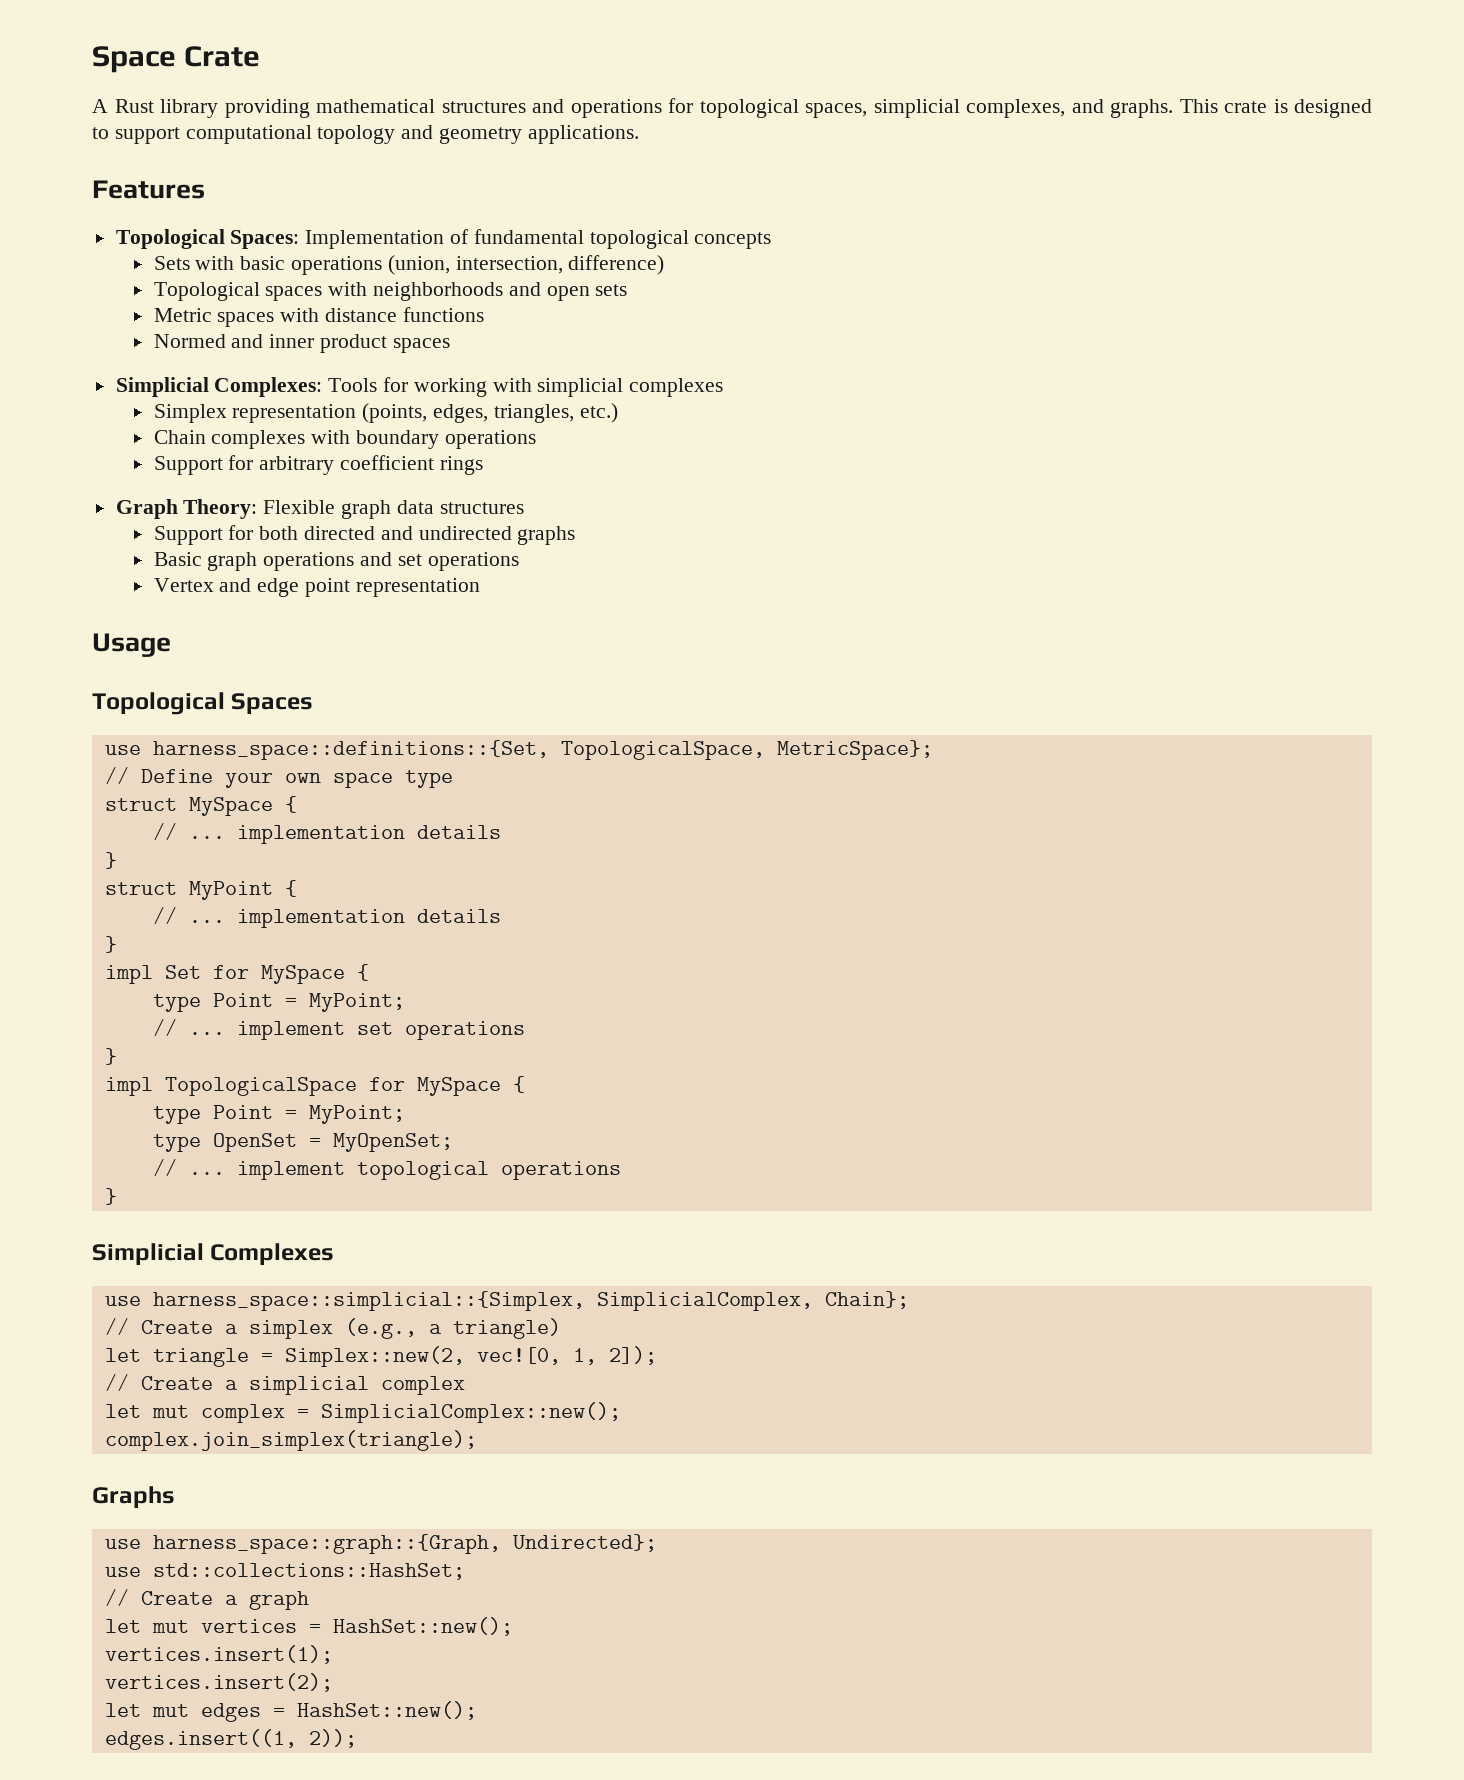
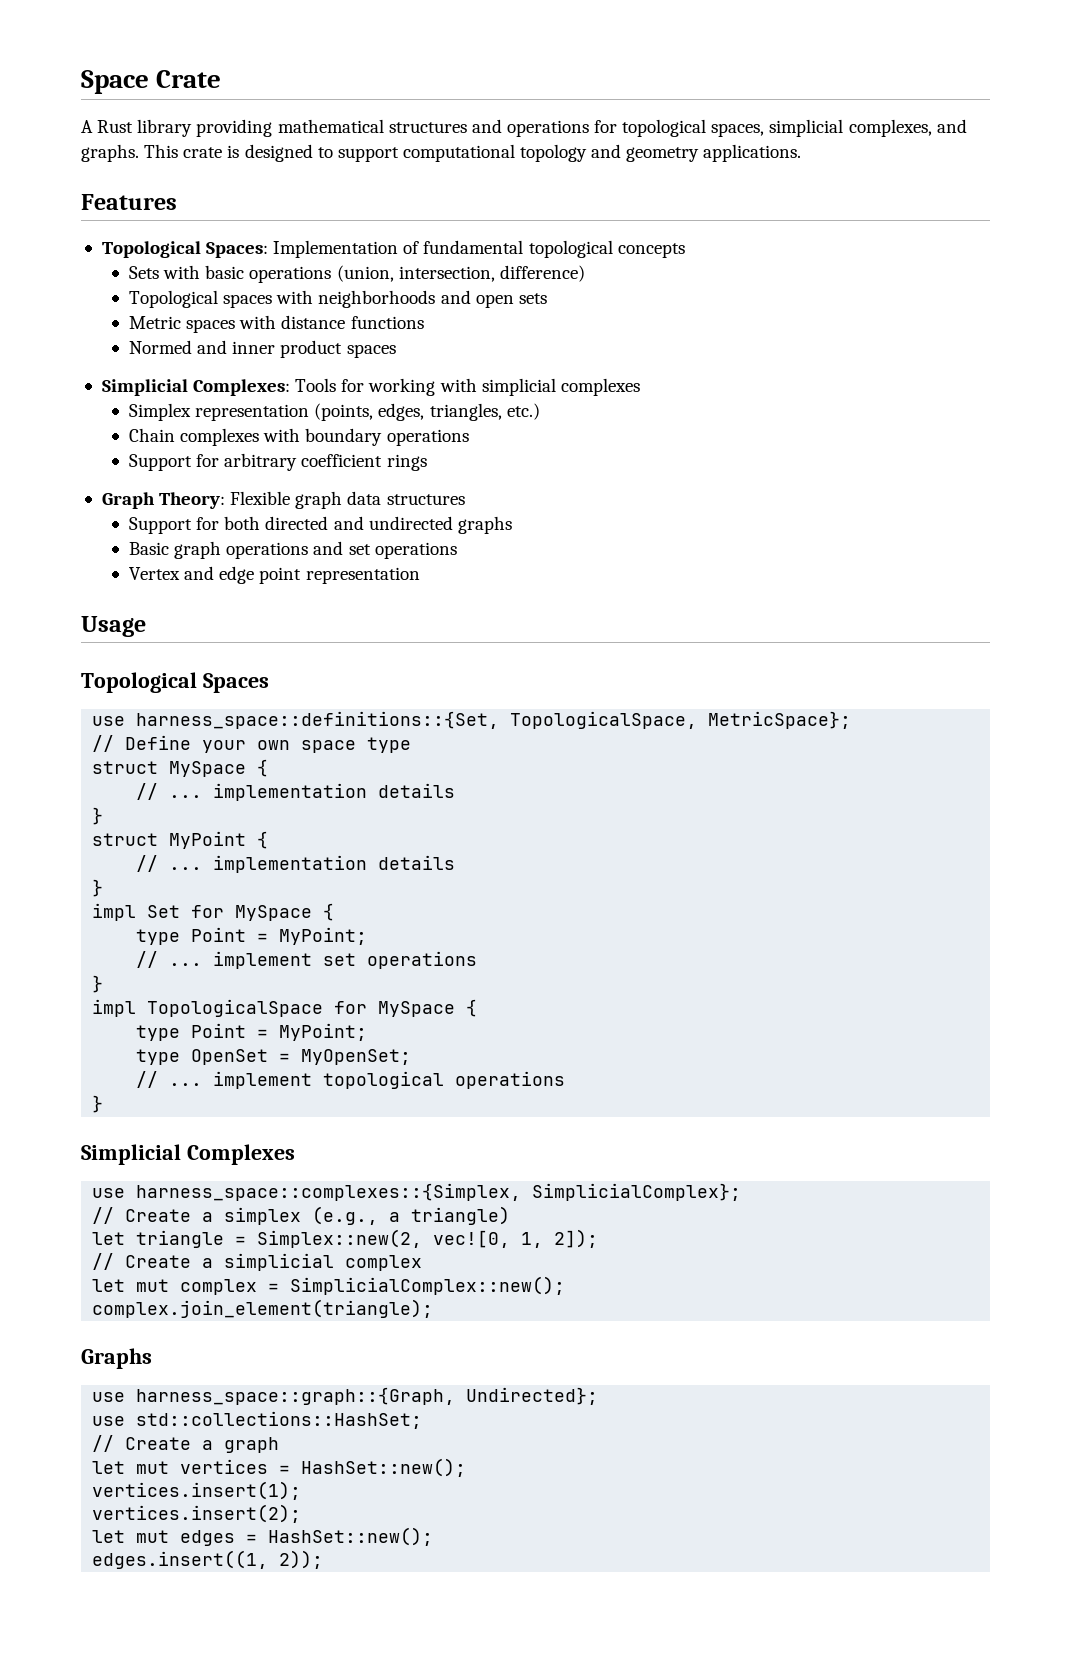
- use harness_space::simplicial::{Simplex, SimplicialComplex, Chain};
+ use harness_space::complexes::{Simplex, SimplicialComplex};
- complex.join_simplex(triangle);
+ complex.join_element(triangle);

